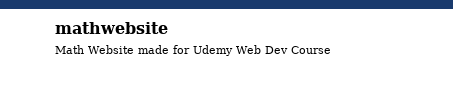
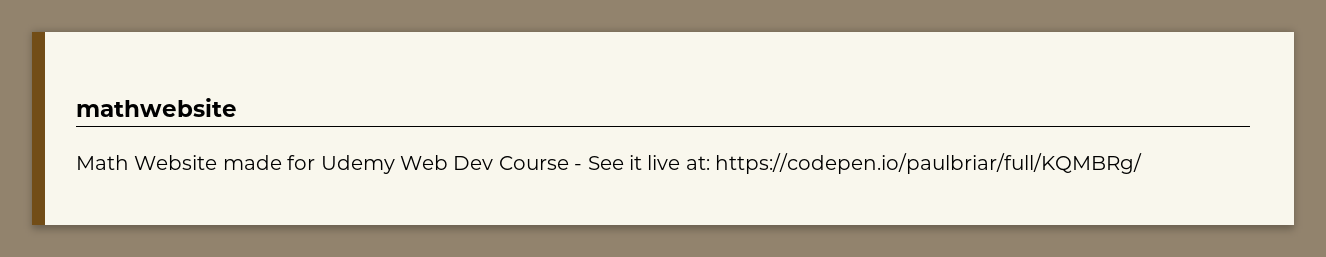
- Math Website made for Udemy Web Dev Course
+ Math Website made for Udemy Web Dev Course - See it live at: https://codepen.io/paulbriar/full/KQMBRg/

